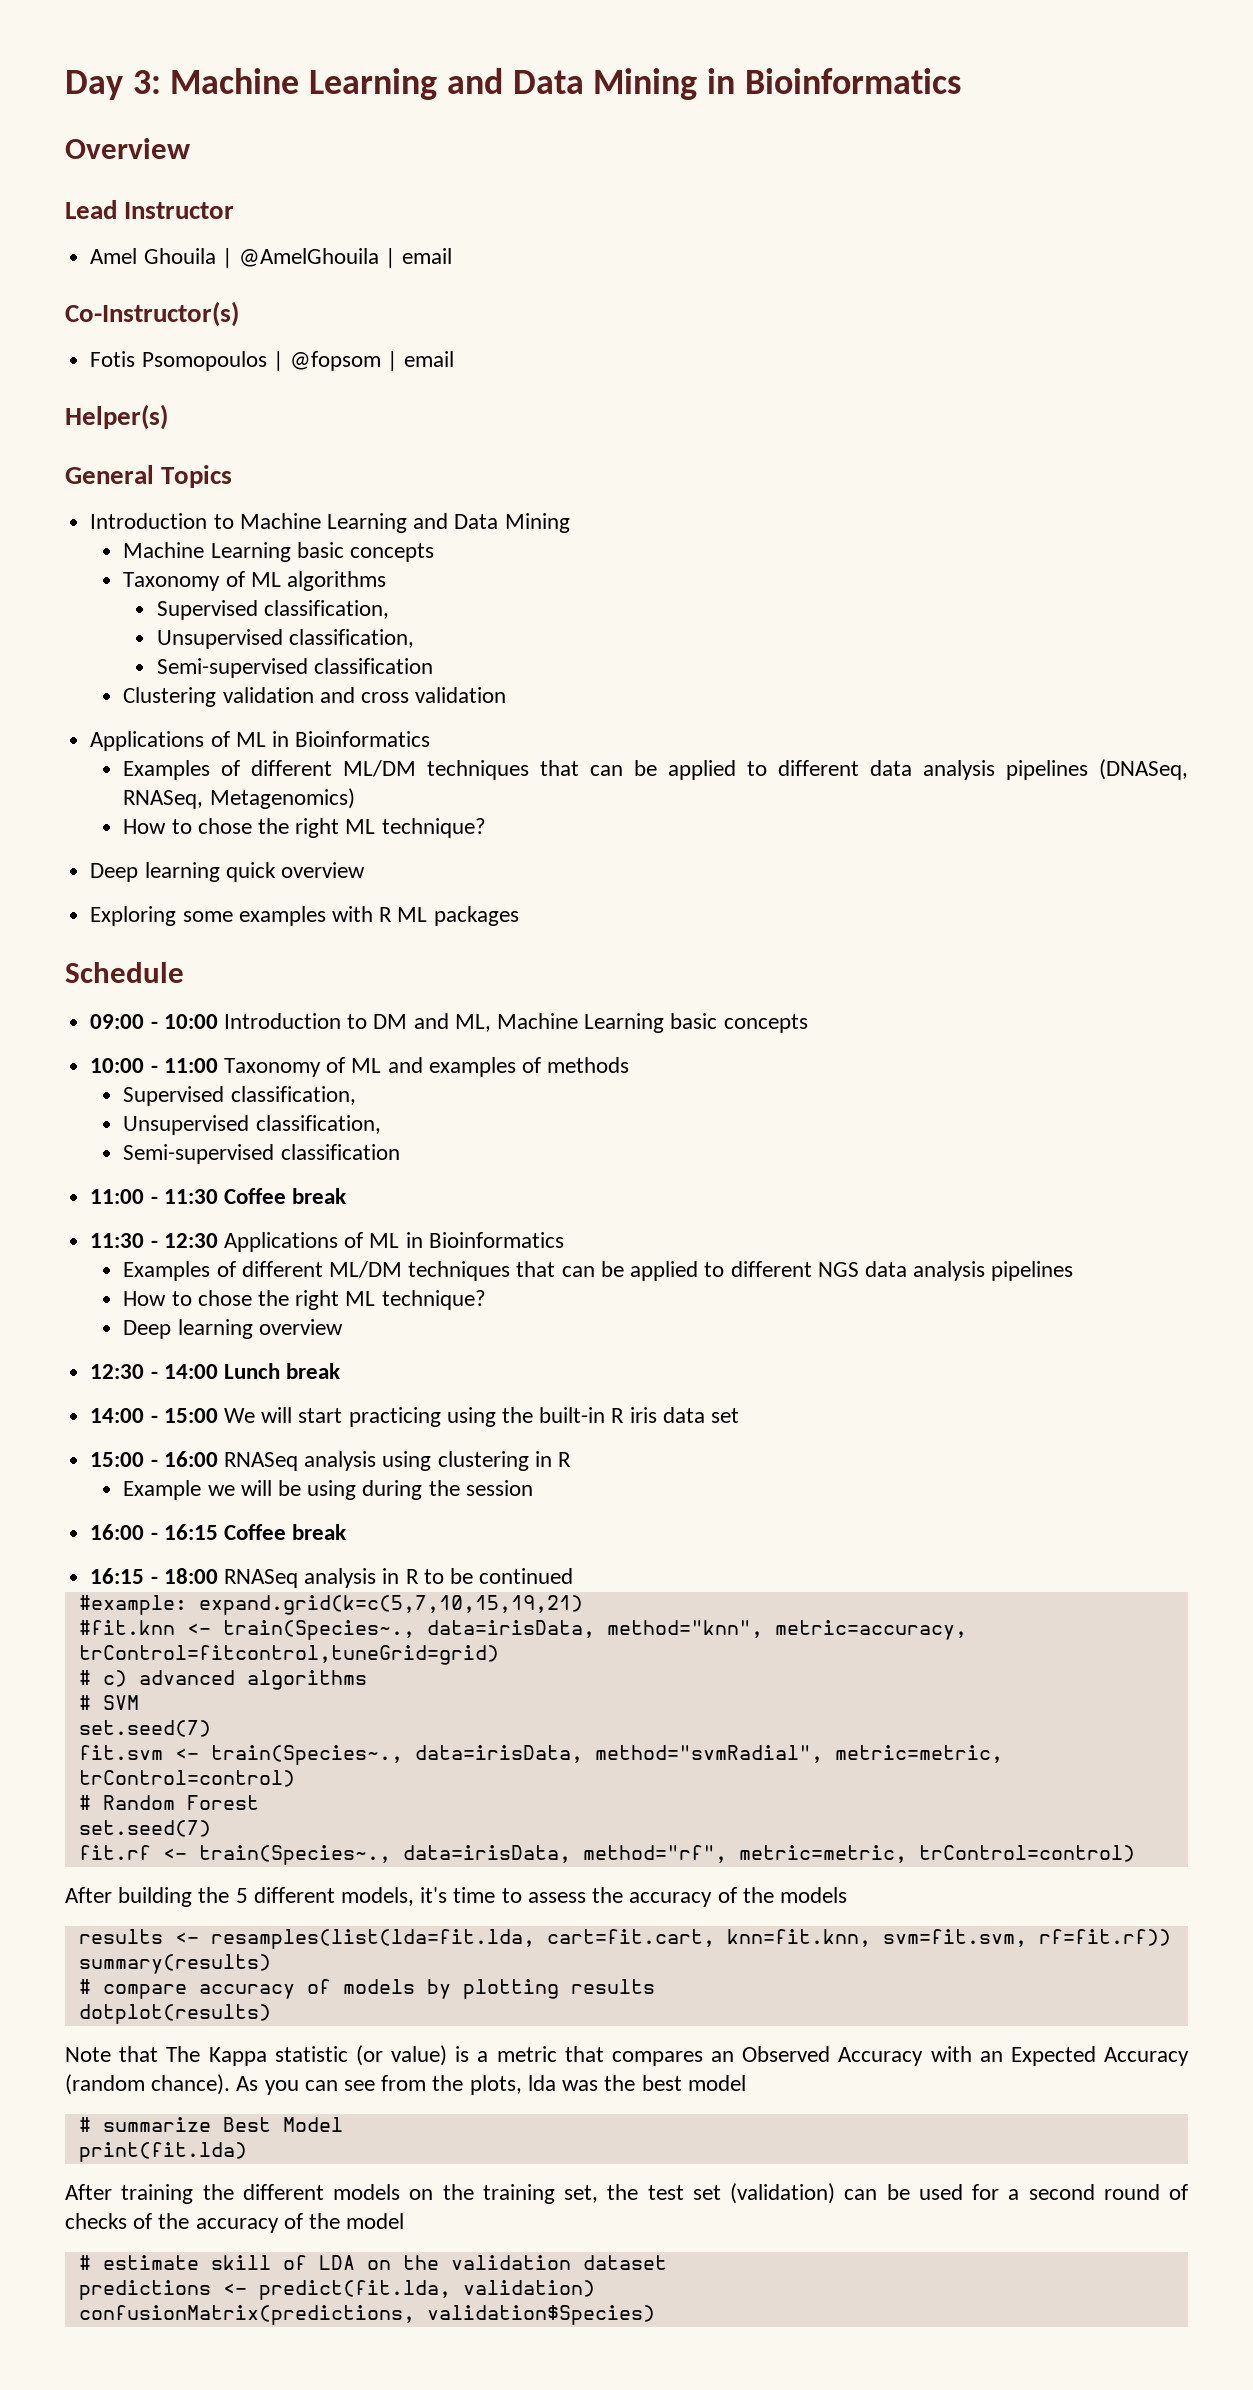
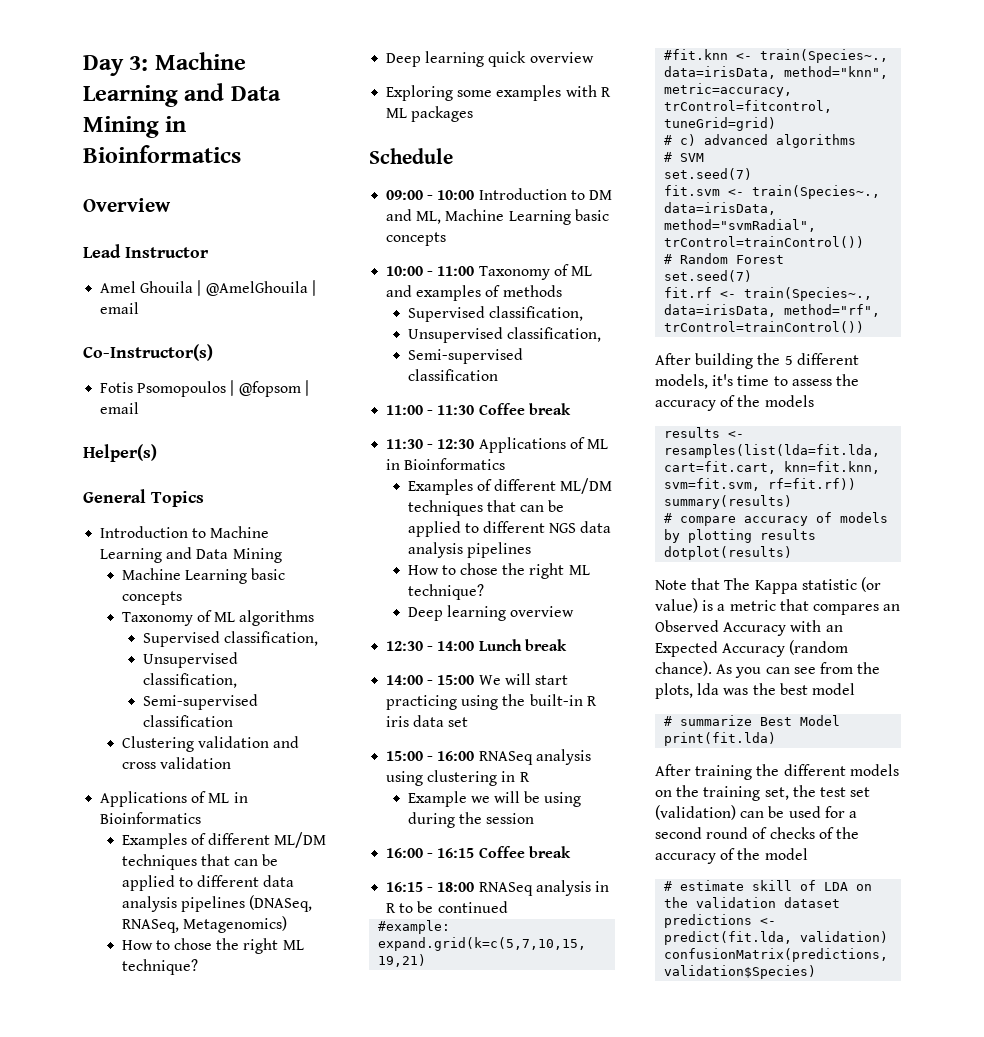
- fit.svm <- train(Species~., data=irisData, method="svmRadial", metric=metric, trControl=control)
+ fit.svm <- train(Species~., data=irisData, method="svmRadial", trControl=trainControl())
- fit.rf <- train(Species~., data=irisData, method="rf", metric=metric, trControl=control)
+ fit.rf <- train(Species~., data=irisData, method="rf", trControl=trainControl())

